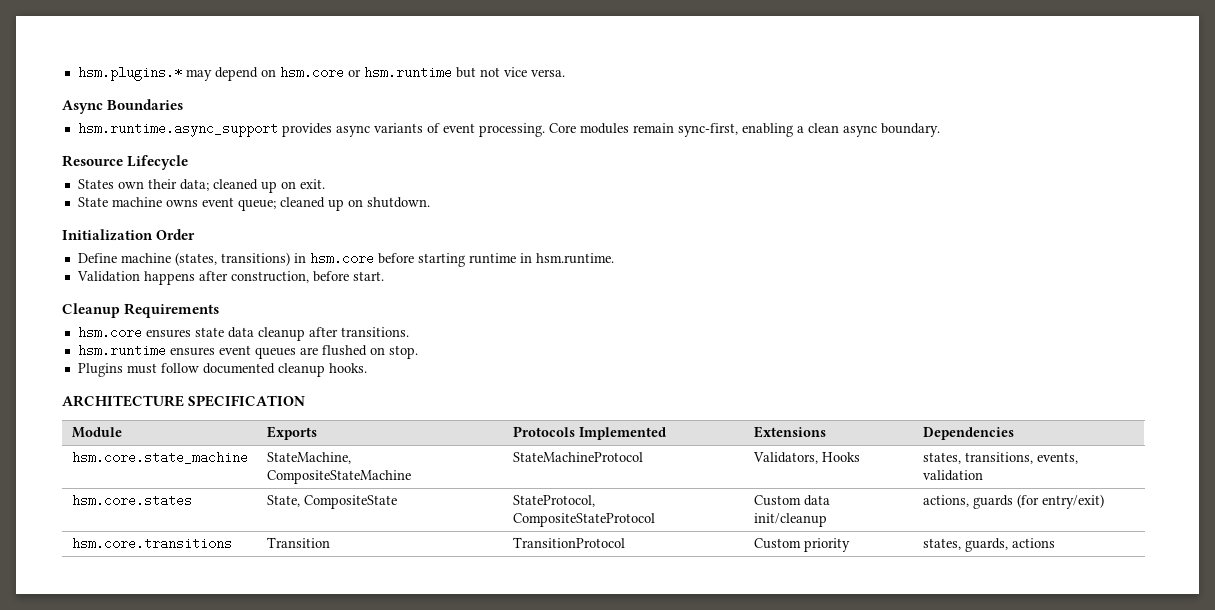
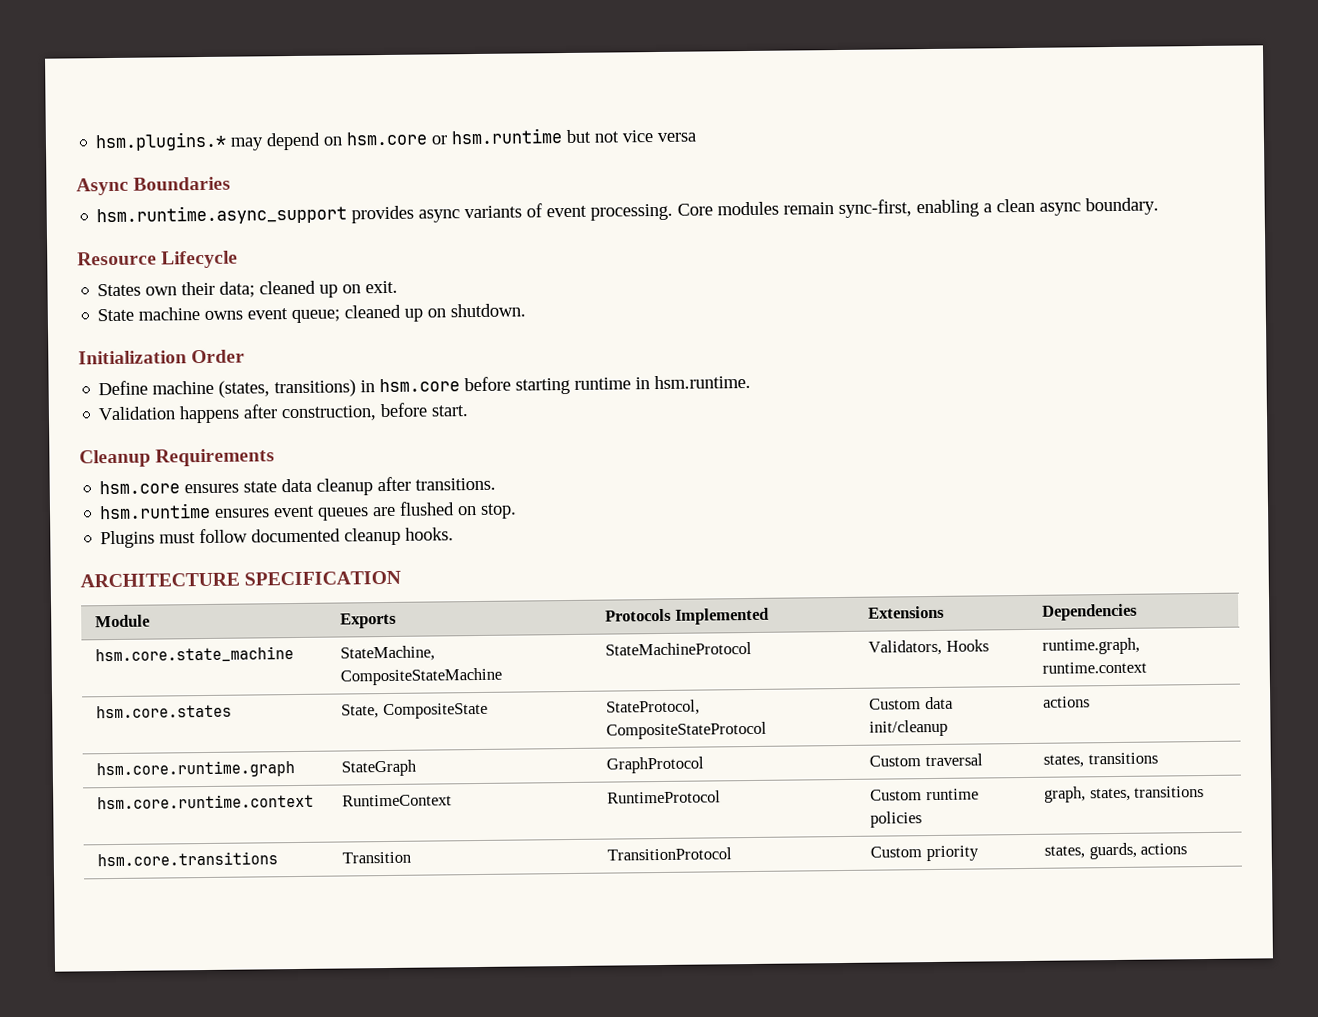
- hsm.plugins.* may depend on hsm.core or hsm.runtime but not vice versa.
+ hsm.plugins.* may depend on hsm.core or hsm.runtime but not vice versa
- hsm.core.state_machine | StateMachine, CompositeStateMachine | StateMachineProtocol | Validators, Hooks | states, transitions, events, validation
+ hsm.core.state_machine | StateMachine, CompositeStateMachine | StateMachineProtocol | Validators, Hooks | runtime.graph, runtime.context
- hsm.core.states | State, CompositeState | StateProtocol, CompositeStateProtocol | Custom data init/cleanup | actions, guards (for entry/exit)
+ hsm.core.states | State, CompositeState | StateProtocol, CompositeStateProtocol | Custom data init/cleanup | actions
+ hsm.core.runtime.graph | StateGraph | GraphProtocol | Custom traversal | states, transitions
+ hsm.core.runtime.context | RuntimeContext | RuntimeProtocol | Custom runtime policies | graph, states, transitions

